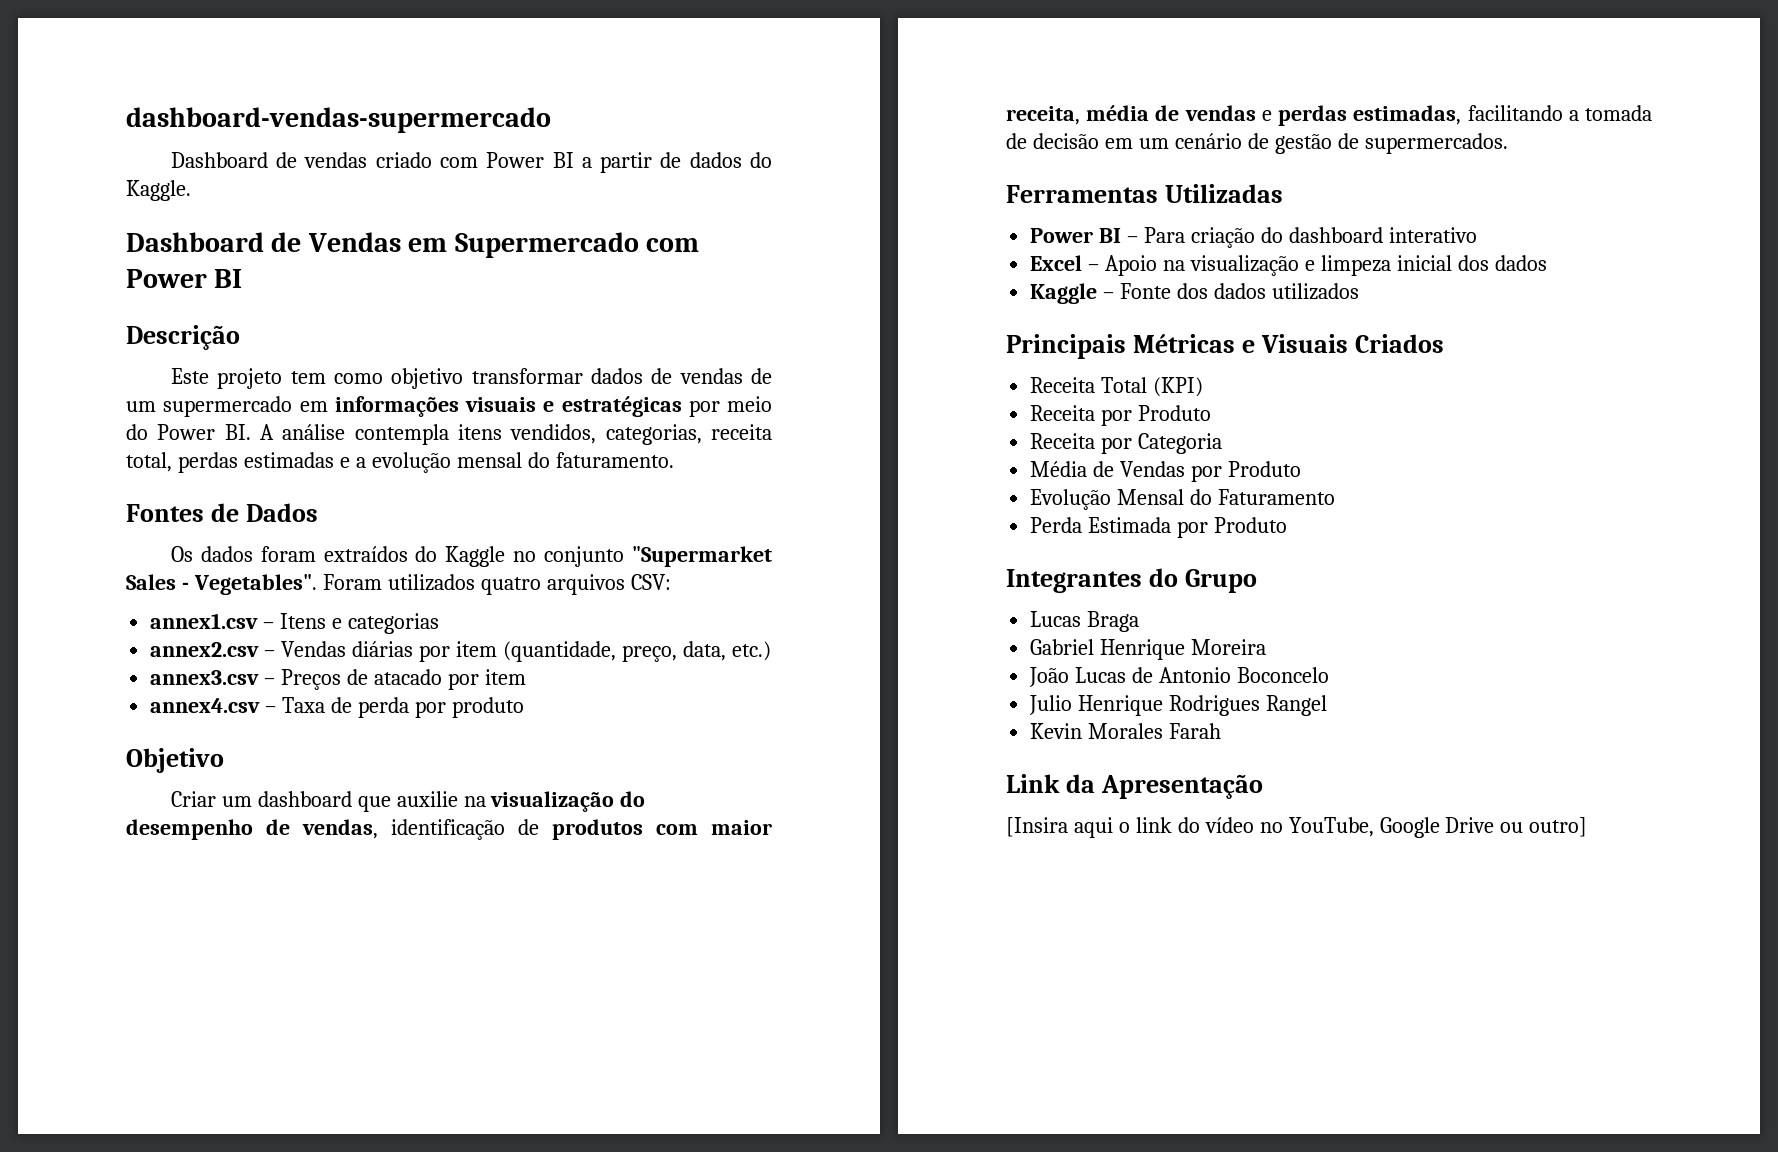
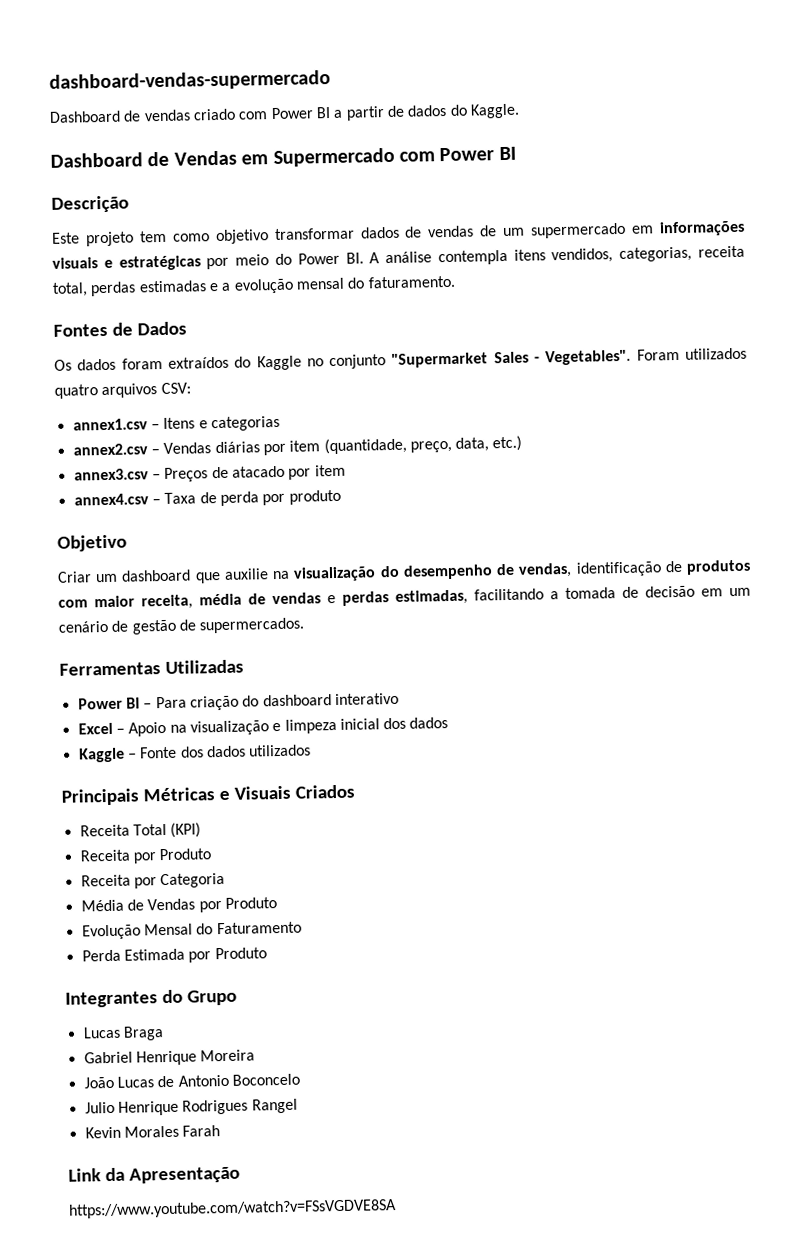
- [Insira aqui o link do vídeo no YouTube, Google Drive ou outro]
+ https://www.youtube.com/watch?v=FSsVGDVE8SA

